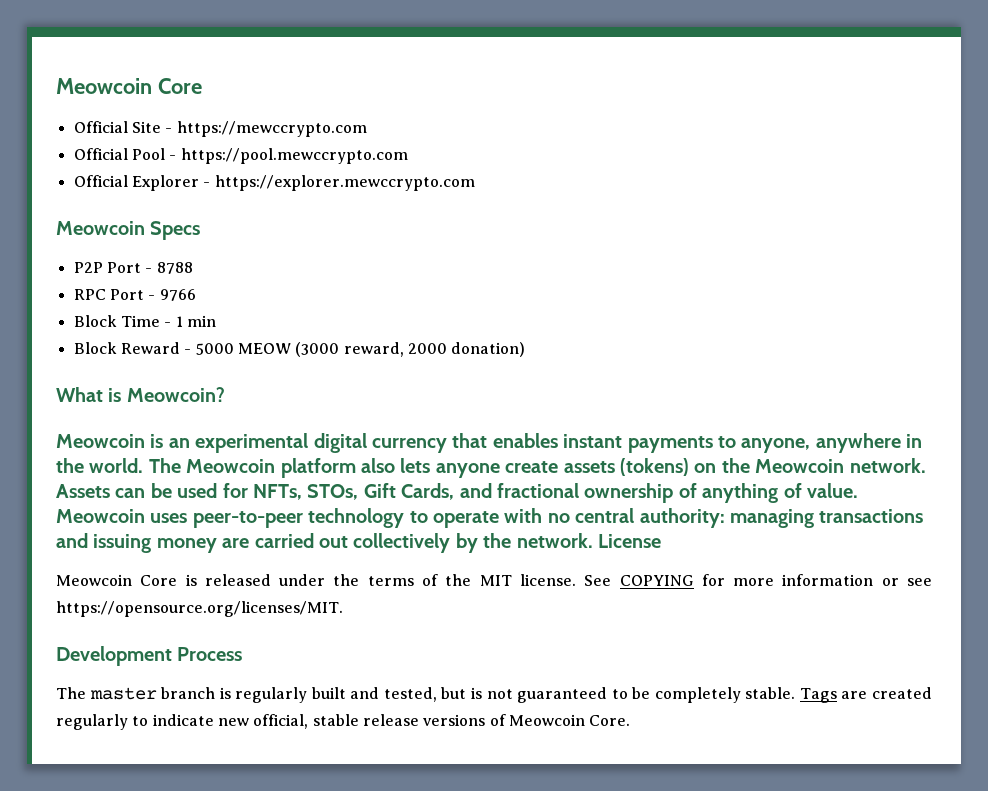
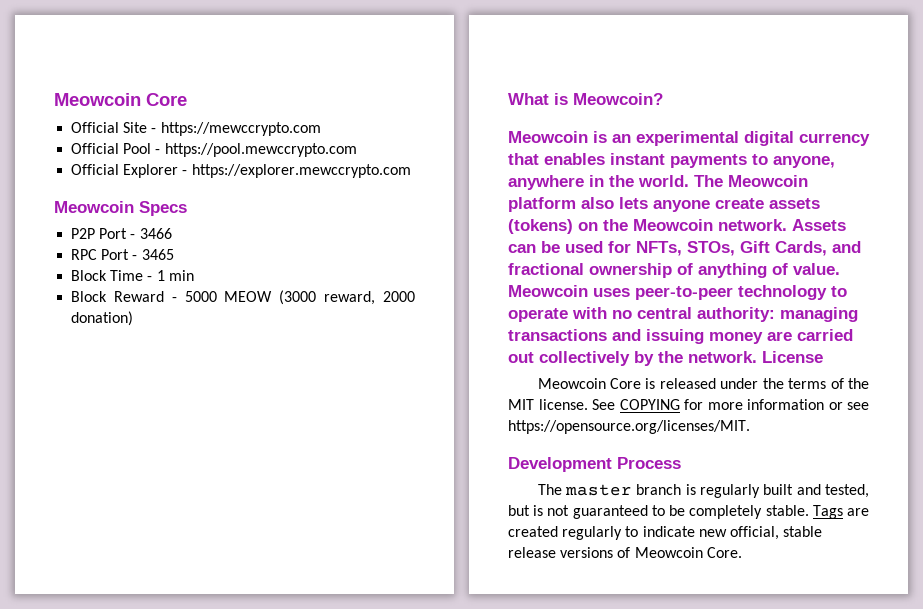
- P2P Port - 8788
+ P2P Port - 3466
- RPC Port - 9766
+ RPC Port - 3465

